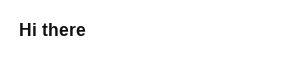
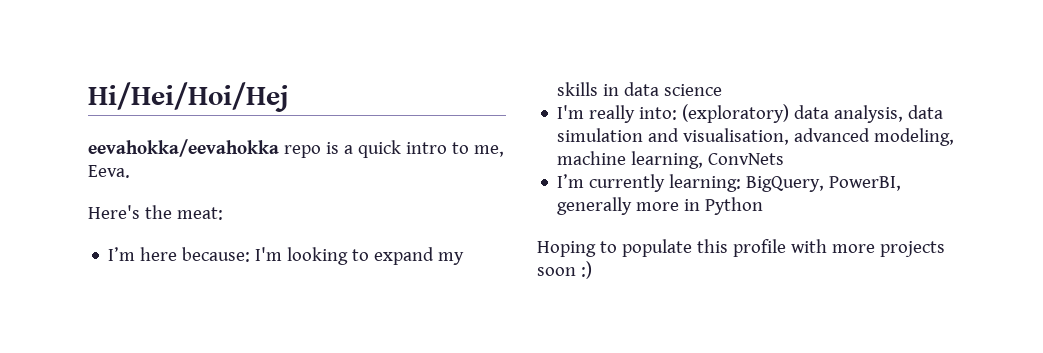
- Hi there
+ Hi/Hei/Hoi/Hej
+ eevahokka/eevahokka repo is a quick intro to me, Eeva.
+ Here's the meat:
+ I’m here because: I'm looking to expand my skills in data science
+ I'm really into: (exploratory) data analysis, data simulation and visualisation, advanced modeling, machine learning, ConvNets
+ I’m currently learning: BigQuery, PowerBI, generally more in Python
+ Hoping to populate this profile with more projects soon :)

